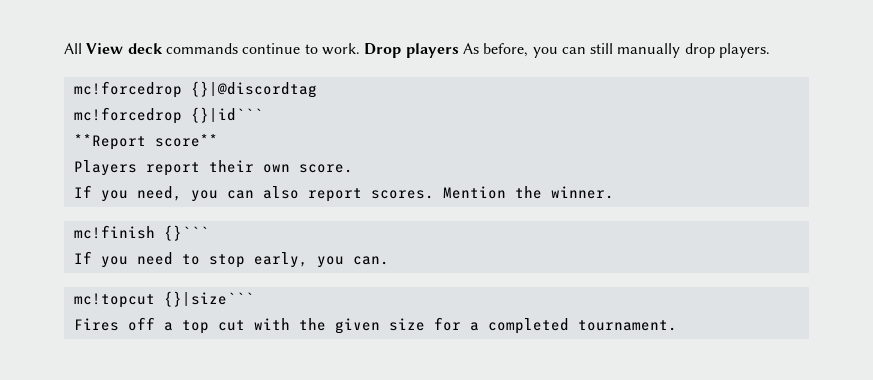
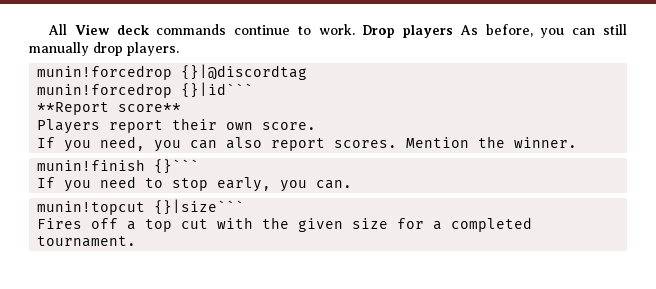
- mc!forcedrop {}|@discordtag
+ munin!forcedrop {}|@discordtag
- mc!forcedrop {}|id```
+ munin!forcedrop {}|id```
- mc!finish {}```
+ munin!finish {}```
- mc!topcut {}|size```
+ munin!topcut {}|size```

